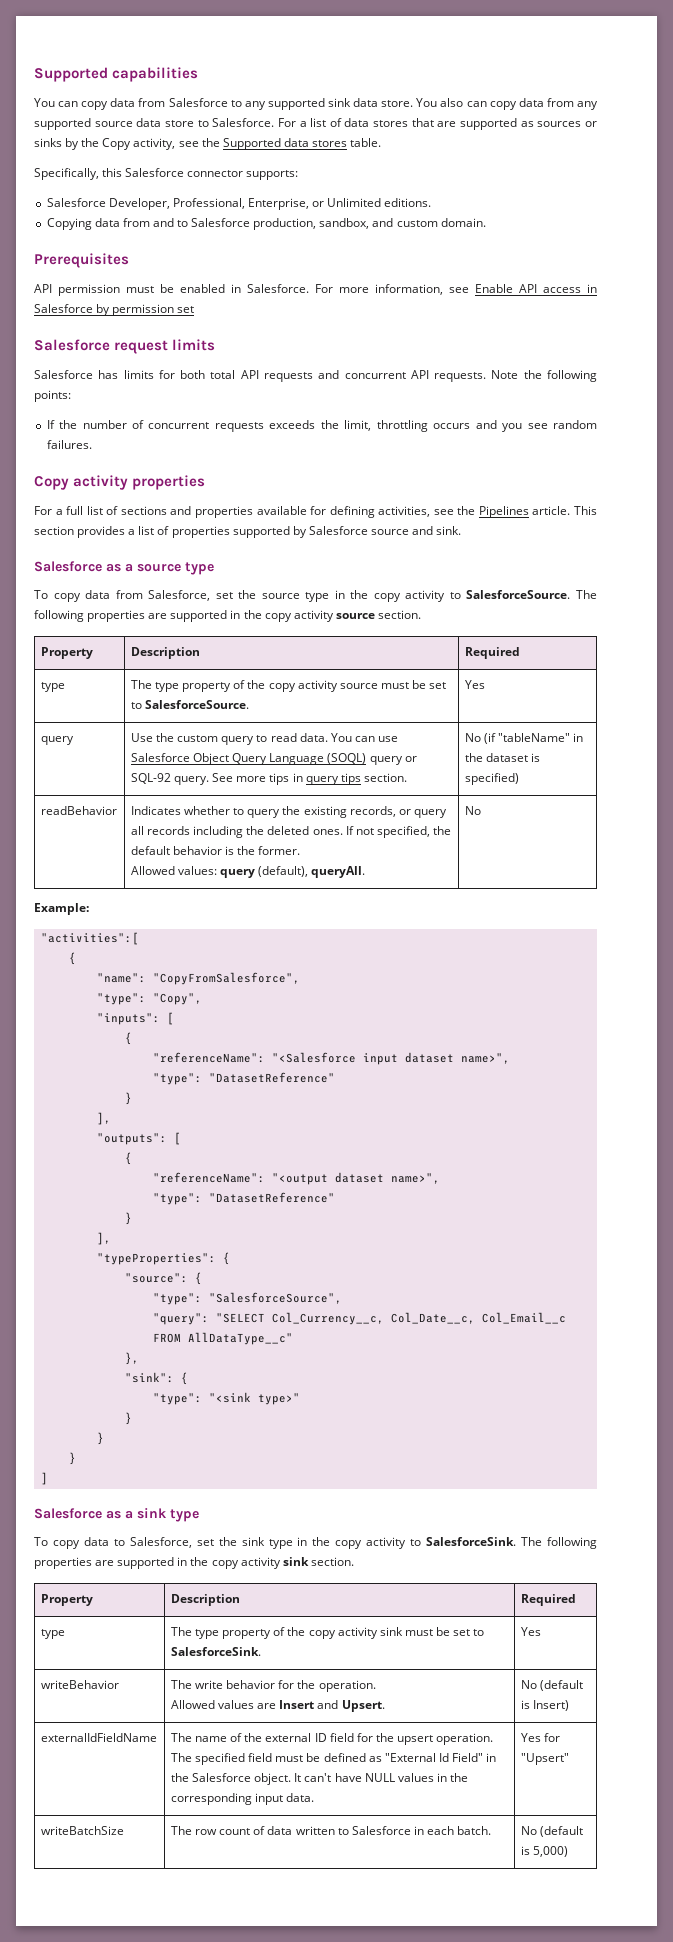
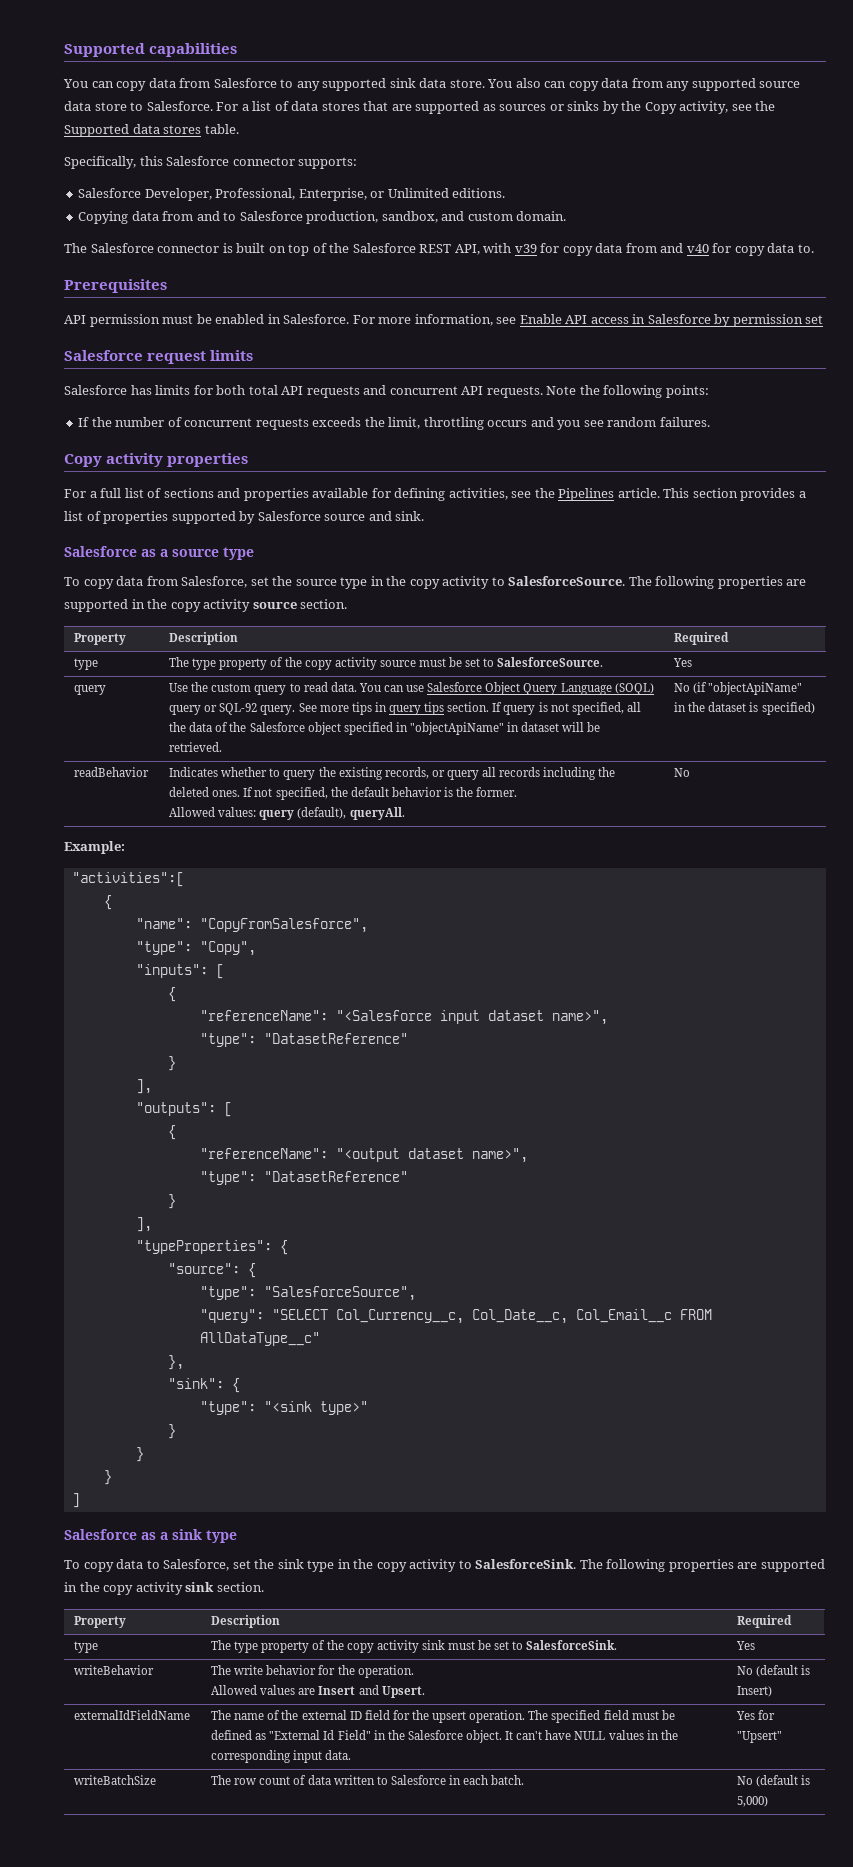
+ The Salesforce connector is built on top of the Salesforce REST API, with v39 for copy data from and v40 for copy data to.
+ If query is not specified, all the data of the Salesforce object specified in "objectApiName" in dataset will be retrieved.
- No (if "tableName" in the dataset is specified)
+ No (if "objectApiName" in the dataset is specified)

